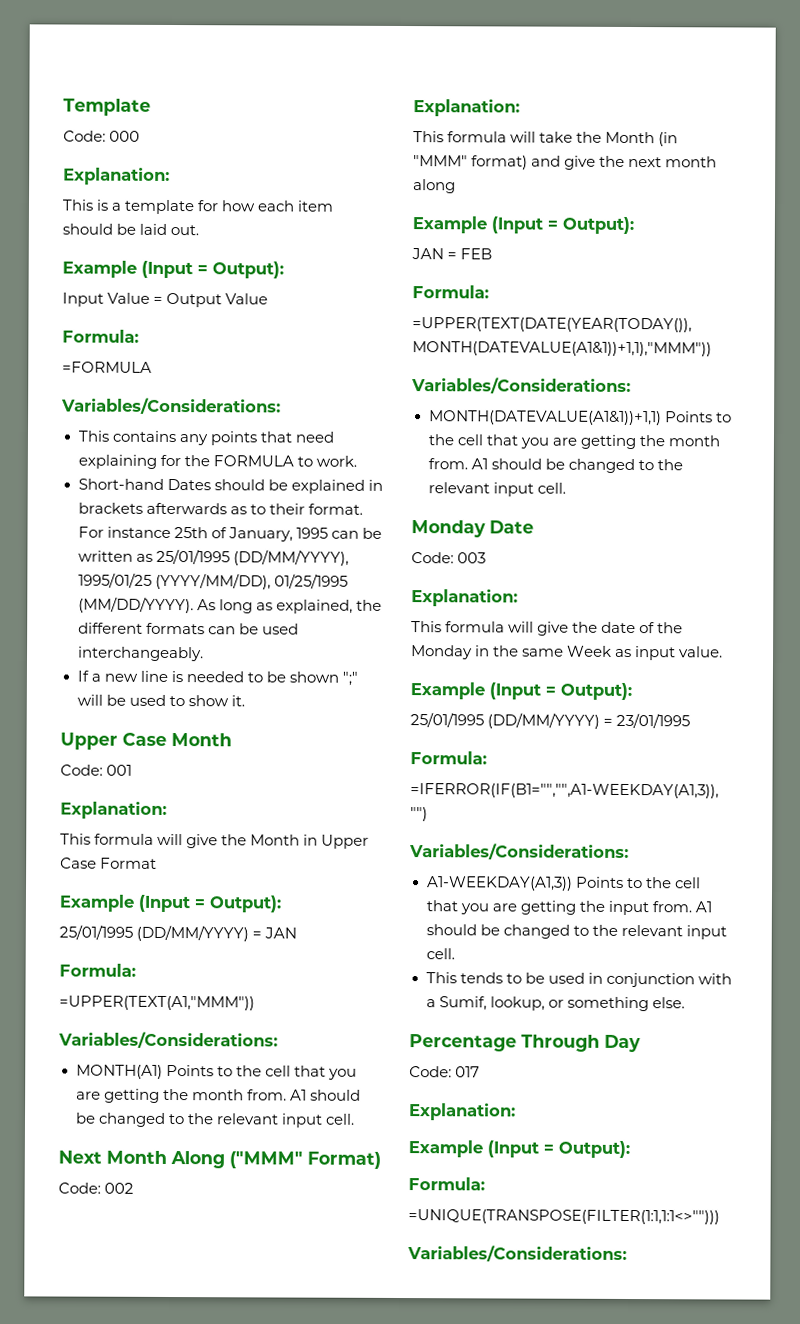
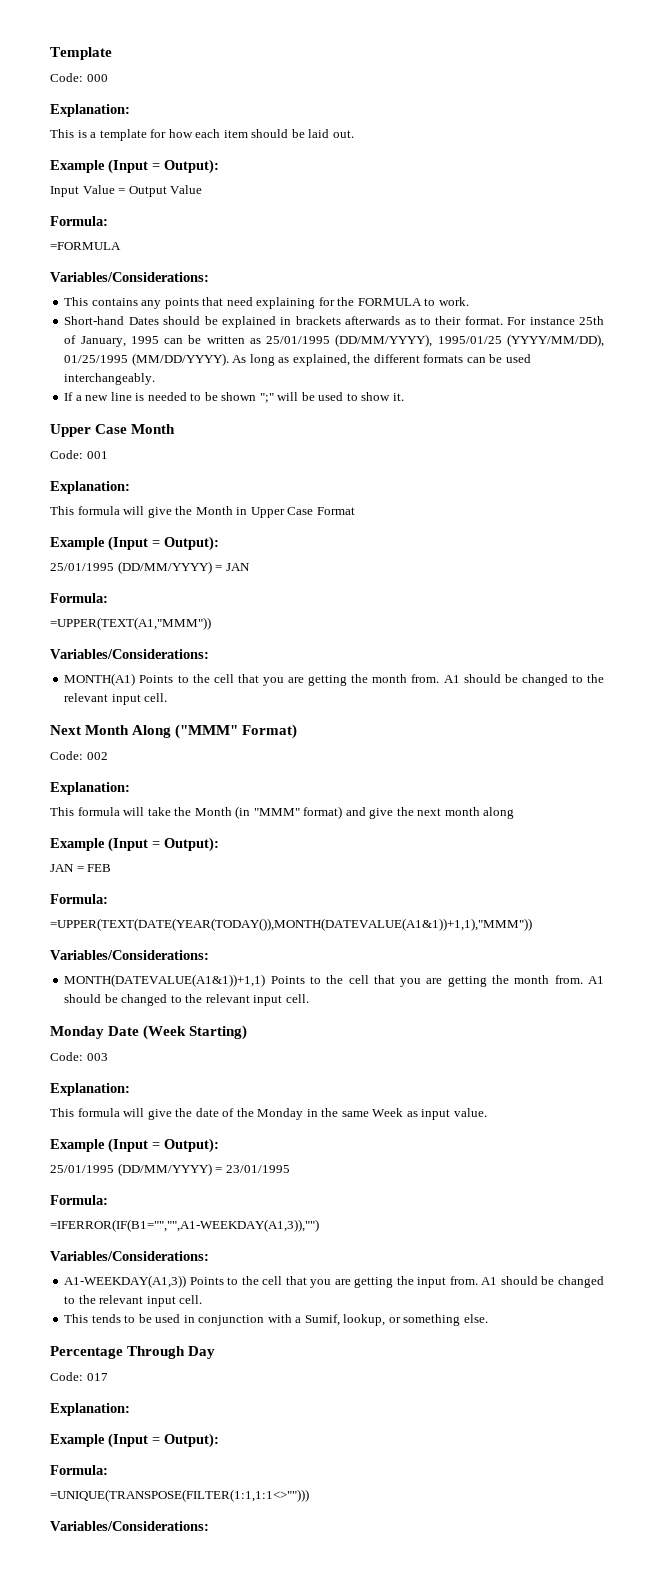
- Monday Date
+ Monday Date (Week Starting)

